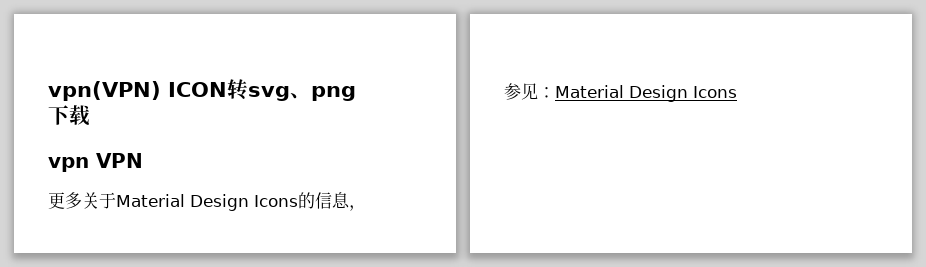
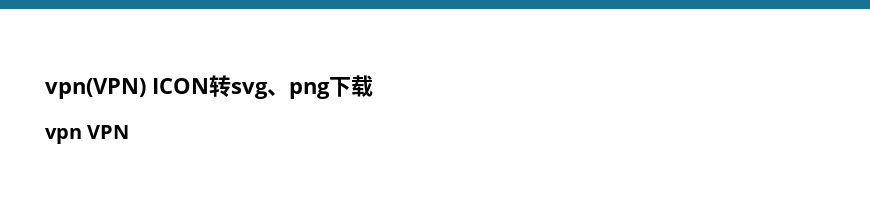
- 更多关于Material Design Icons的信息，参见：Material Design Icons

